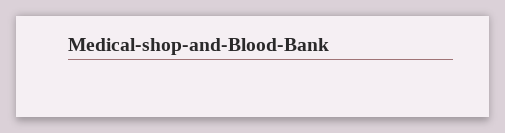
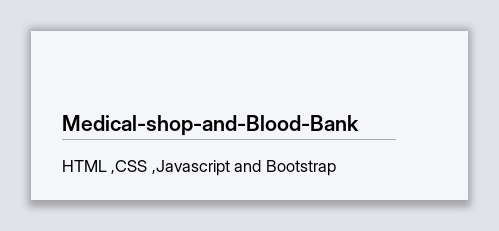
+ HTML ,CSS ,Javascript and Bootstrap

